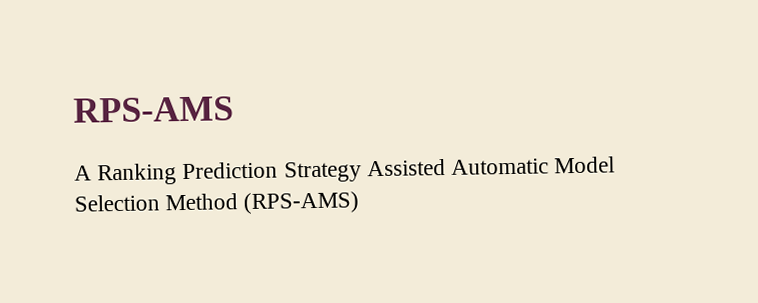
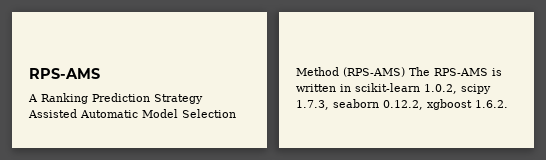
- A Ranking Prediction Strategy Assisted Automatic Model Selection Method (RPS-AMS)
+ A Ranking Prediction Strategy Assisted Automatic Model Selection Method (RPS-AMS) The RPS-AMS is written in scikit-learn 1.0.2, scipy 1.7.3, seaborn 0.12.2, xgboost 1.6.2.

